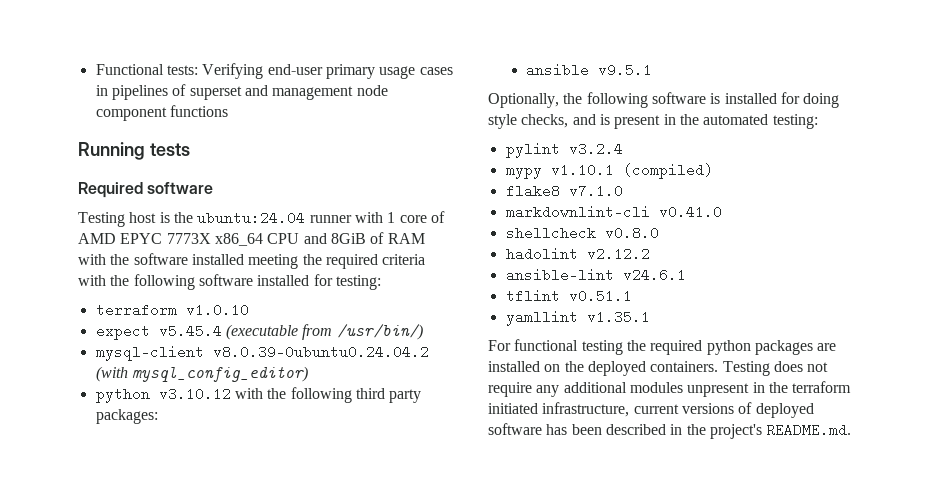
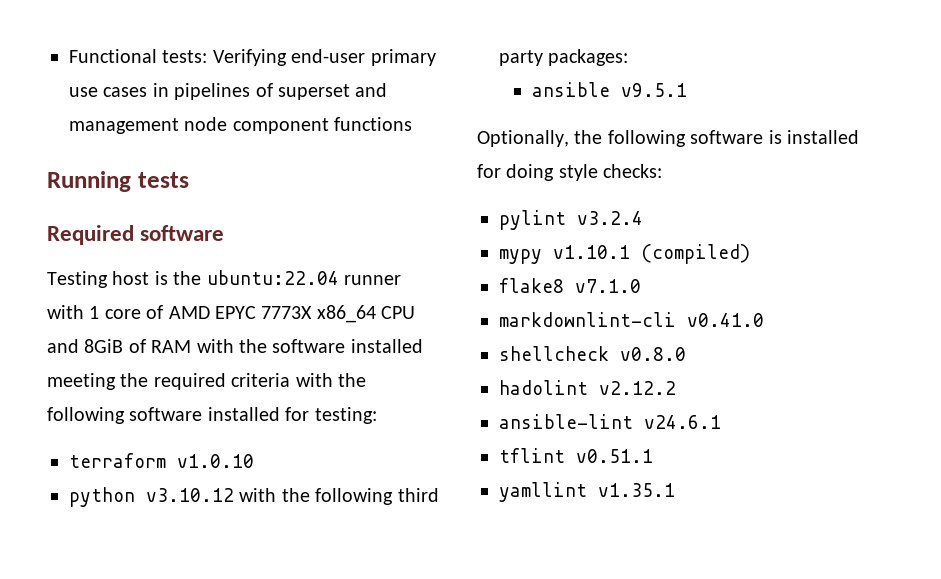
- Functional tests: Verifying end-user primary usage cases in pipelines of superset and management node component functions
+ Functional tests: Verifying end-user primary use cases in pipelines of superset and management node component functions
- Testing host is the ubuntu:24.04 runner with 1 core of AMD EPYC 7773X x86_64 CPU and 8GiB of RAM with the software installed meeting the required criteria with the following software installed for testing:
+ Testing host is the ubuntu:22.04 runner with 1 core of AMD EPYC 7773X x86_64 CPU and 8GiB of RAM with the software installed meeting the required criteria with the following software installed for testing:
- expect v5.45.4 (executable from /usr/bin/)
- mysql-client v8.0.39-0ubuntu0.24.04.2 (with mysql_config_editor)
- Optionally, the following software is installed for doing style checks, and is present in the automated testing:
+ Optionally, the following software is installed for doing style checks:
- For functional testing the required python packages are installed on the deployed containers. Testing does not require any additional modules unpresent in the terraform initiated infrastructure, current versions of deployed software has been described in the project's README.md.

